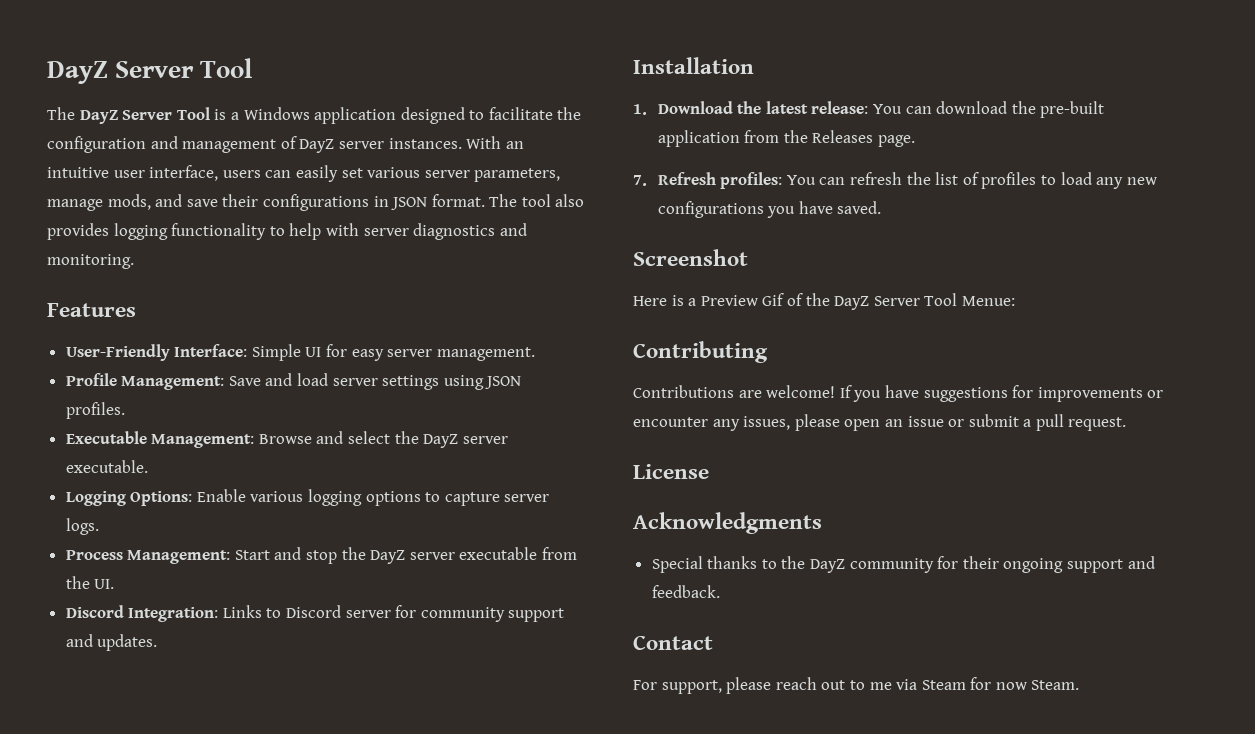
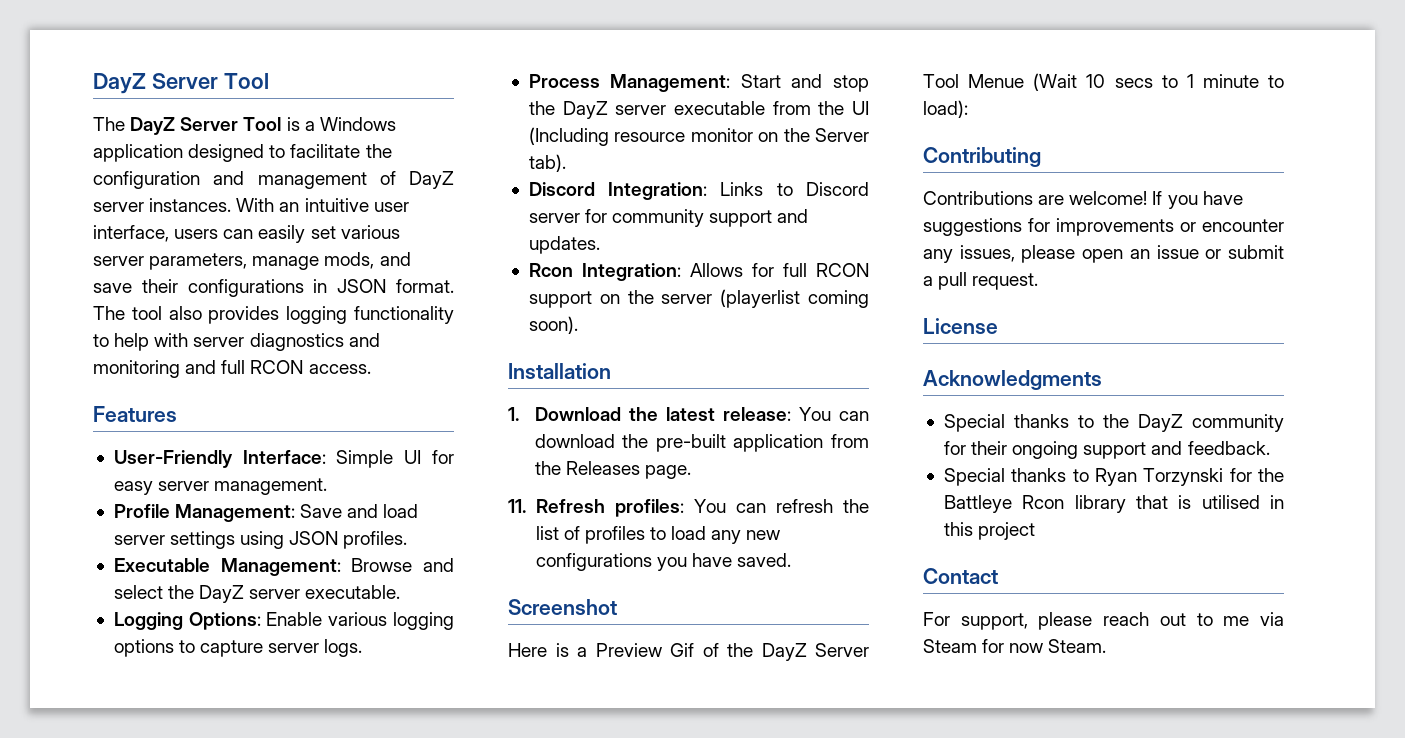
- The tool also provides logging functionality to help with server diagnostics and monitoring.
+ The tool also provides logging functionality to help with server diagnostics and monitoring and full RCON access.
- Process Management: Start and stop the DayZ server executable from the UI.
+ Process Management: Start and stop the DayZ server executable from the UI (Including resource monitor on the Server tab).
+ Rcon Integration: Allows for full RCON support on the server (playerlist coming soon).
- 7. Refresh profiles: You can refresh the list of profiles to load any new configurations you have saved.
+ 11. Refresh profiles: You can refresh the list of profiles to load any new configurations you have saved.
- Here is a Preview Gif of the DayZ Server Tool Menue:
+ Here is a Preview Gif of the DayZ Server Tool Menue (Wait 10 secs to 1 minute to load):
+ Special thanks to Ryan Torzynski for the Battleye Rcon library that is utilised in this project

